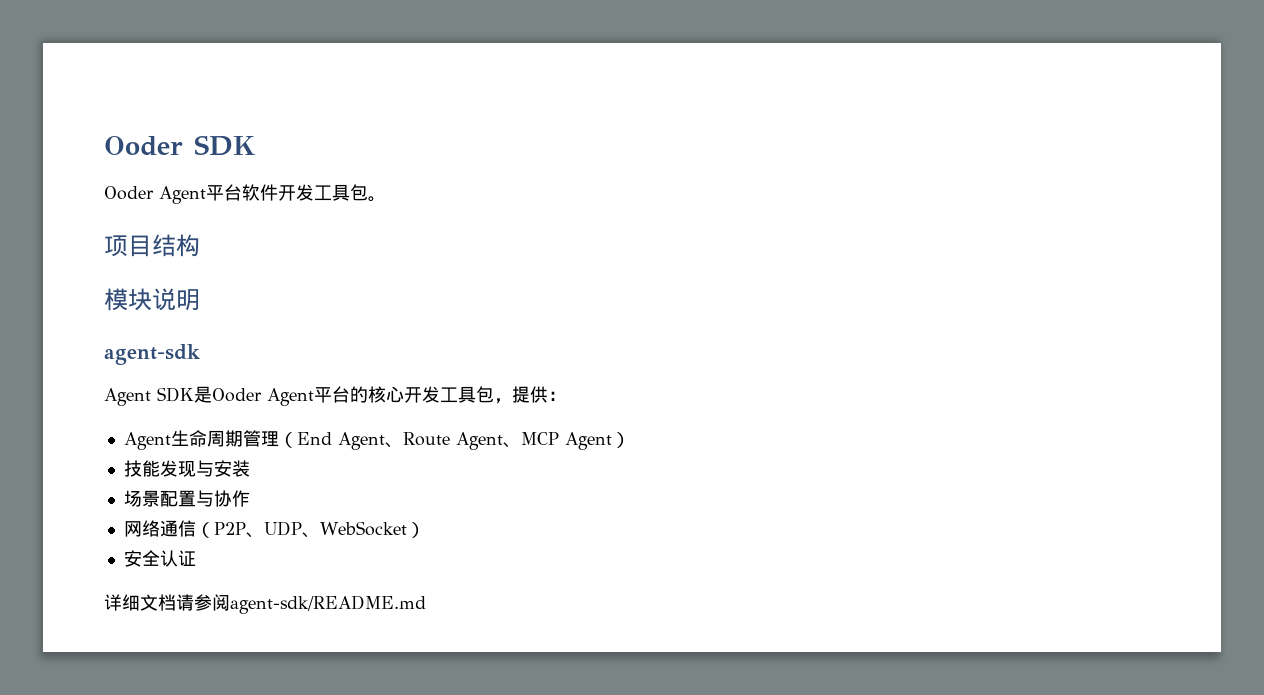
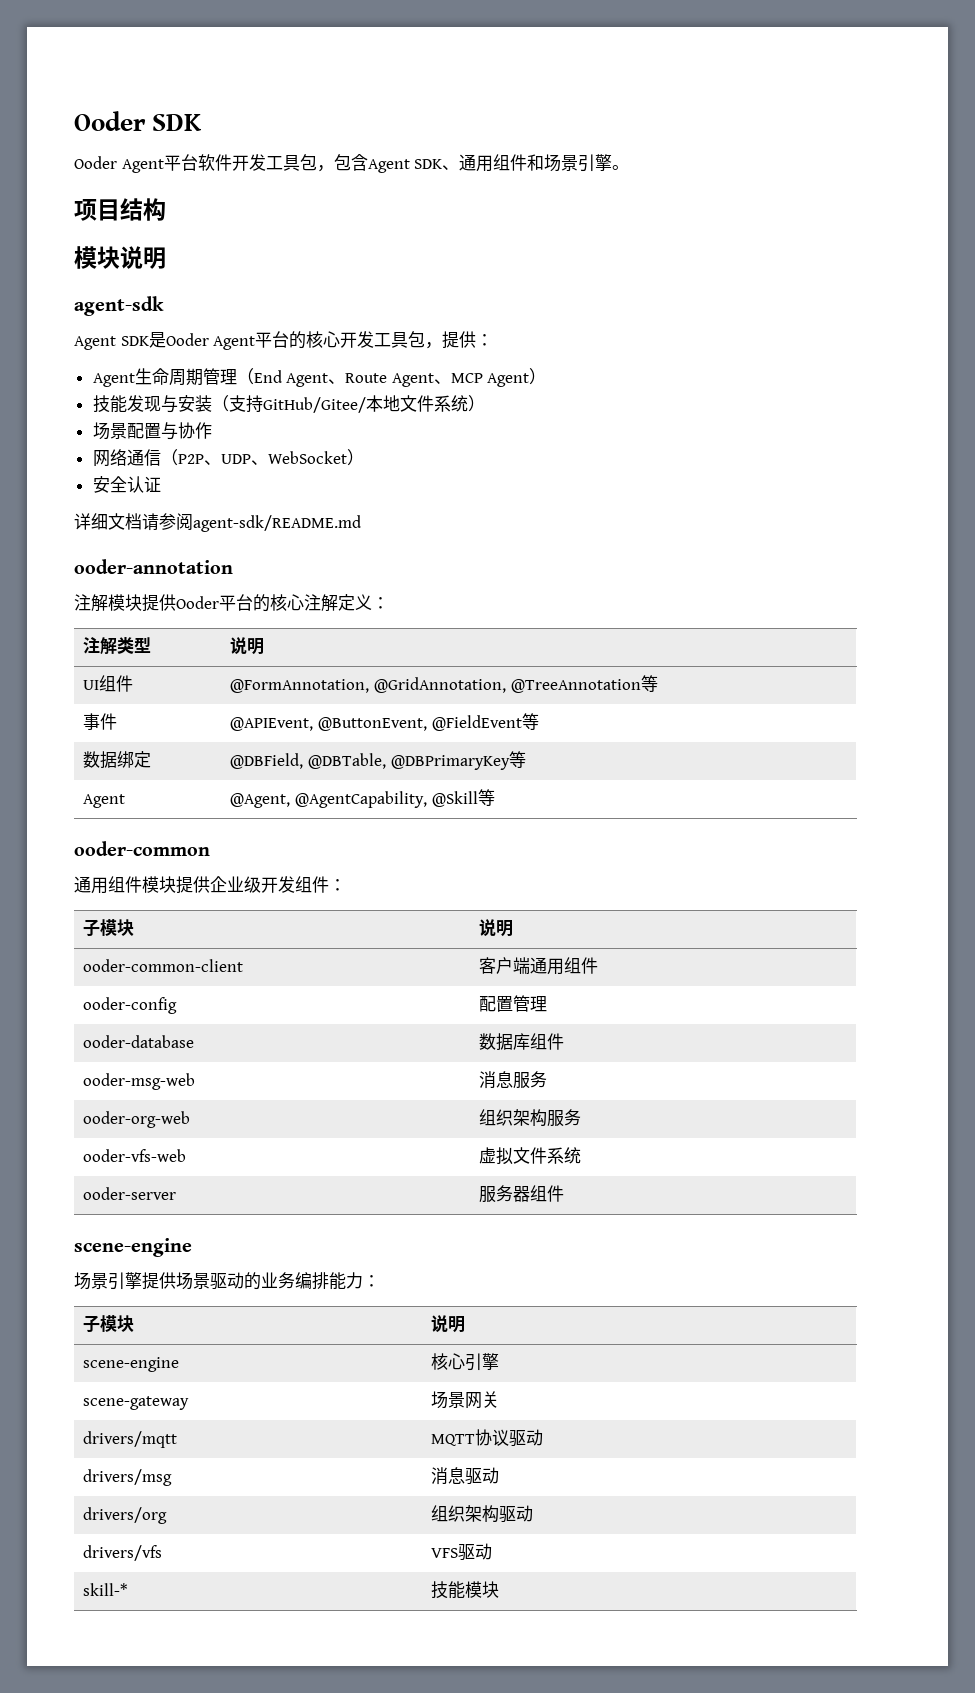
- Ooder Agent平台软件开发工具包。
+ Ooder Agent平台软件开发工具包，包含Agent SDK、通用组件和场景引擎。
- 技能发现与安装
+ 技能发现与安装（支持GitHub/Gitee/本地文件系统）
+ ooder-annotation
+ 注解模块提供Ooder平台的核心注解定义：
+ 注解类型 | 说明
+ UI组件 | @FormAnnotation, @GridAnnotation, @TreeAnnotation等
+ 事件 | @APIEvent, @ButtonEvent, @FieldEvent等
+ 数据绑定 | @DBField, @DBTable, @DBPrimaryKey等
+ Agent | @Agent, @AgentCapability, @Skill等
+ ooder-common
+ 通用组件模块提供企业级开发组件：
+ 子模块 | 说明
+ ooder-common-client | 客户端通用组件
+ ooder-config | 配置管理
+ ooder-database | 数据库组件
+ ooder-msg-web | 消息服务
+ ooder-org-web | 组织架构服务
+ ooder-vfs-web | 虚拟文件系统
+ ooder-server | 服务器组件
+ scene-engine
+ 场景引擎提供场景驱动的业务编排能力：
+ 子模块 | 说明
+ scene-engine | 核心引擎
+ scene-gateway | 场景网关
+ drivers/mqtt | MQTT协议驱动
+ drivers/msg | 消息驱动
+ drivers/org | 组织架构驱动
+ drivers/vfs | VFS驱动
+ skill-* | 技能模块

